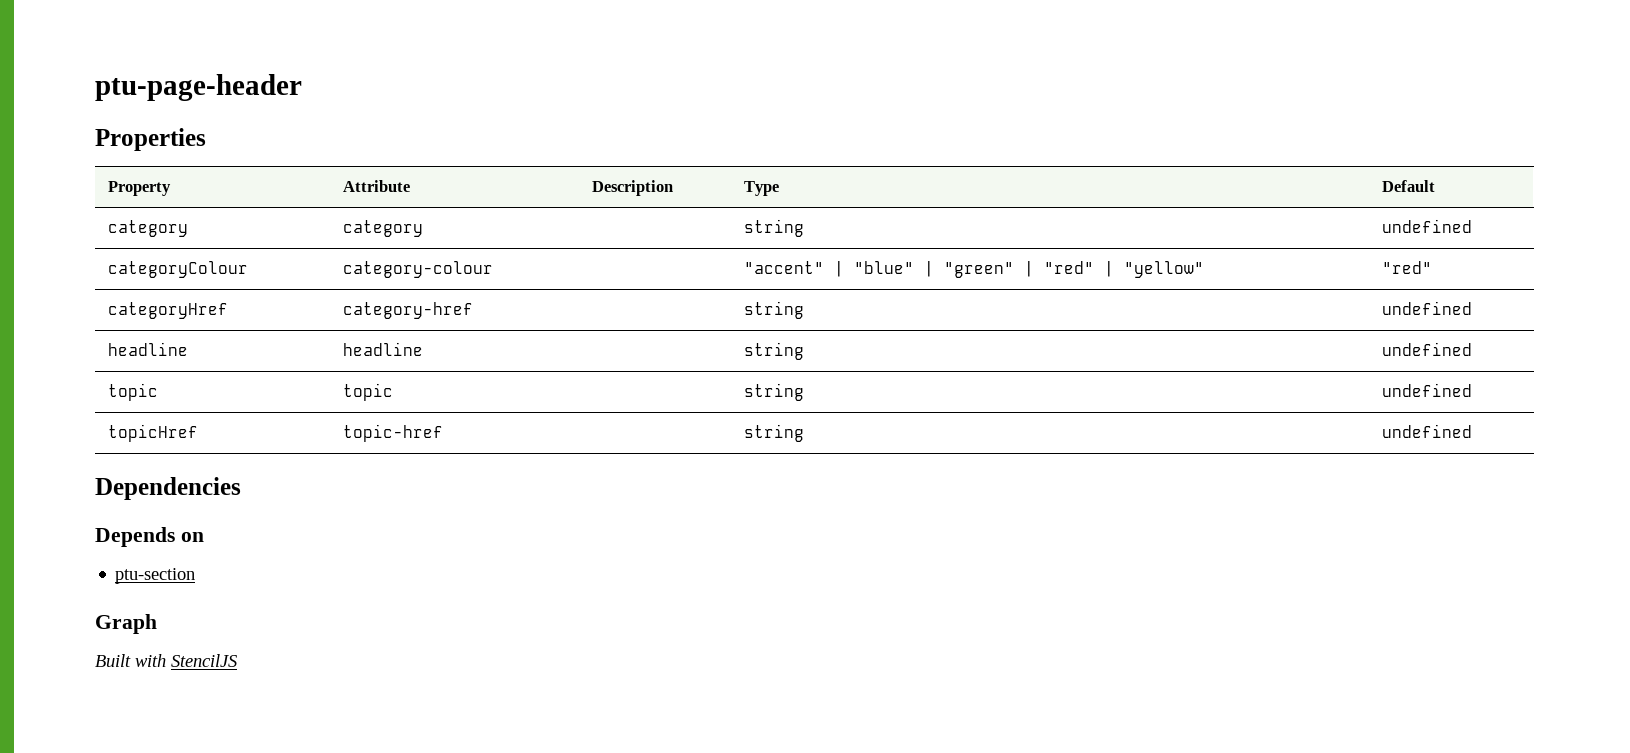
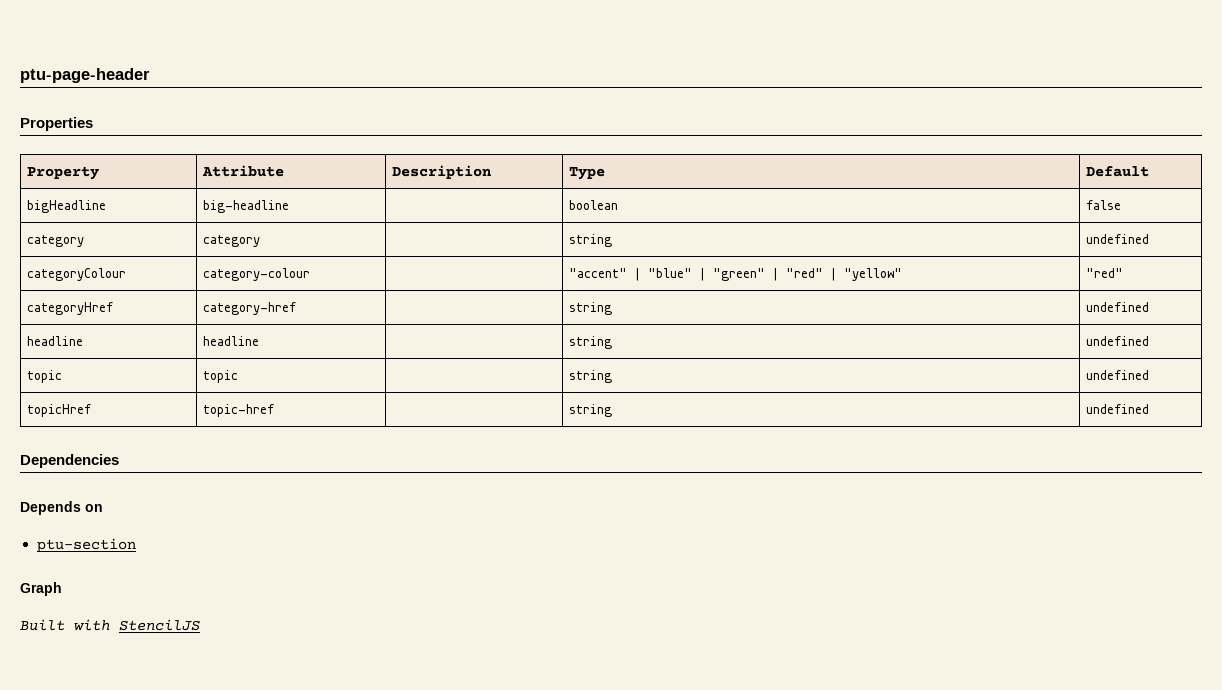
+ bigHeadline | big-headline | | boolean | false

